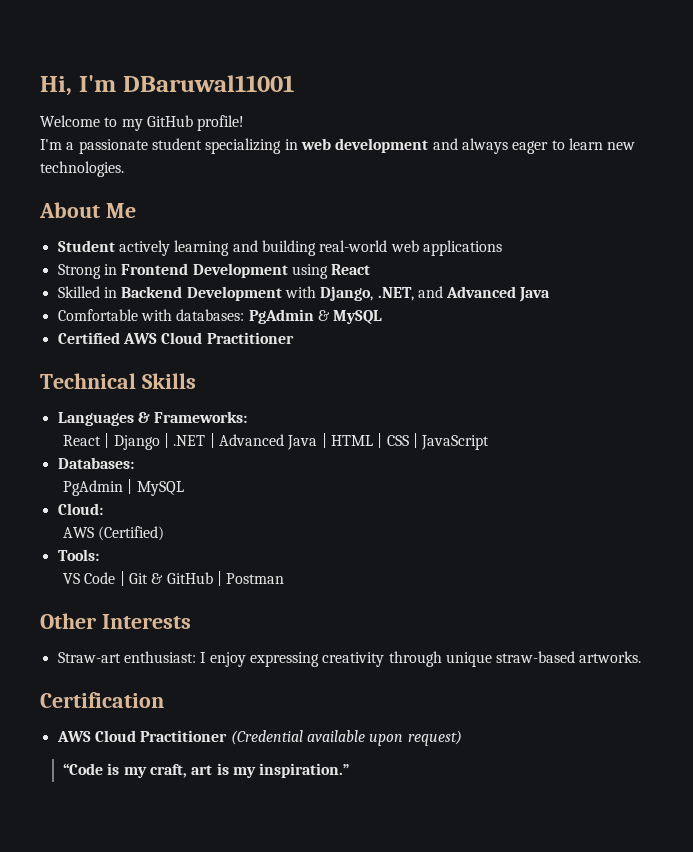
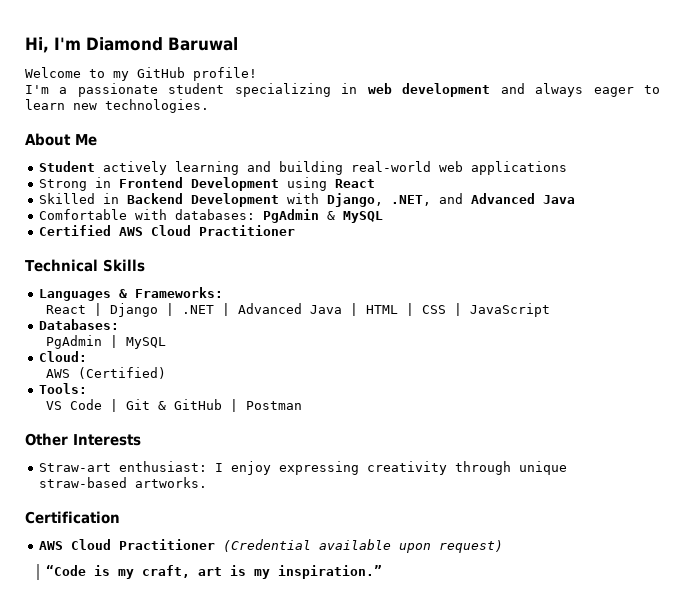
- Hi, I'm DBaruwal11001
+ Hi, I'm Diamond Baruwal

